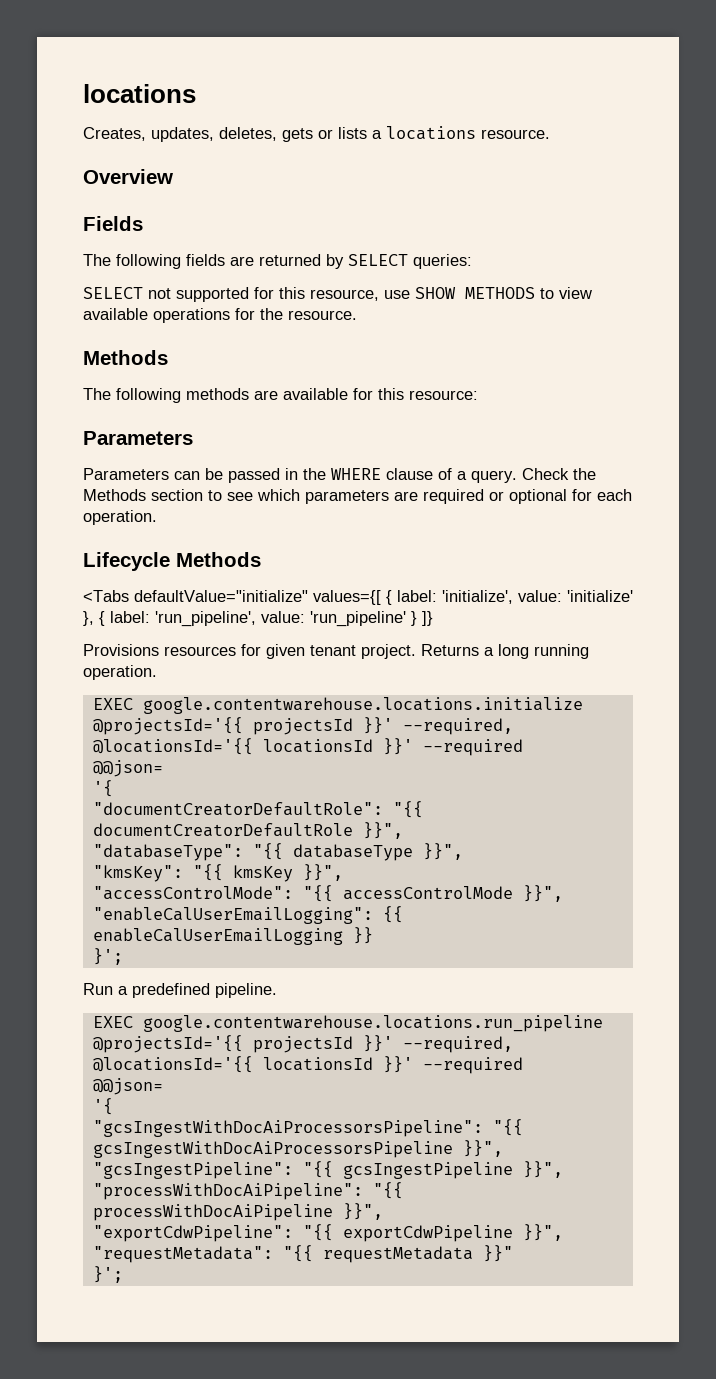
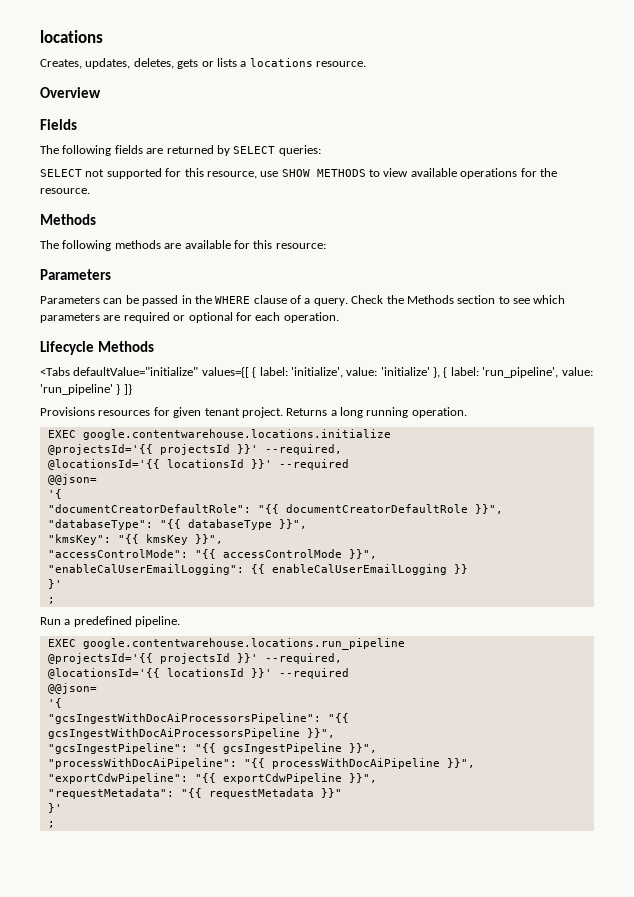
  "enableCalUserEmailLogging": {{ enableCalUserEmailLogging }}
- }';
+ }'
+ ;
  "requestMetadata": "{{ requestMetadata }}"
- }';
+ }'
+ ;

